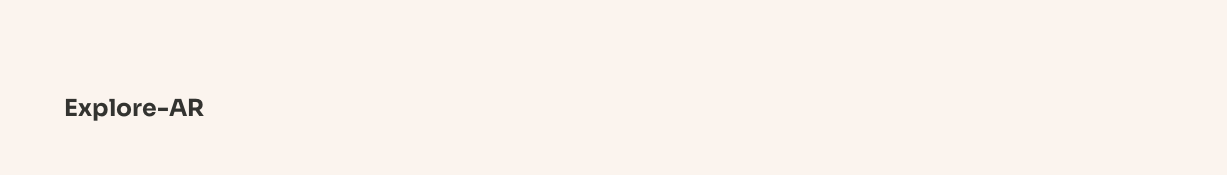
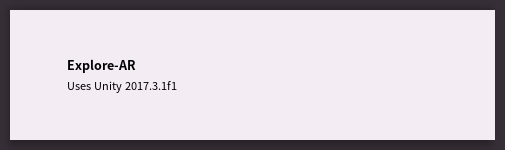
+ Uses Unity 2017.3.1f1

